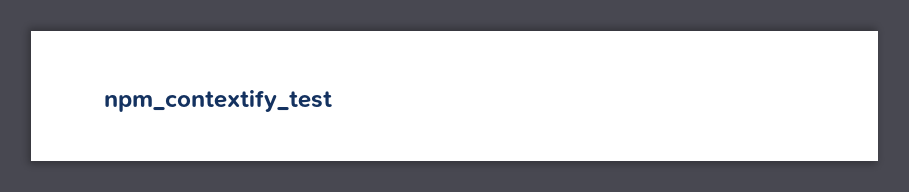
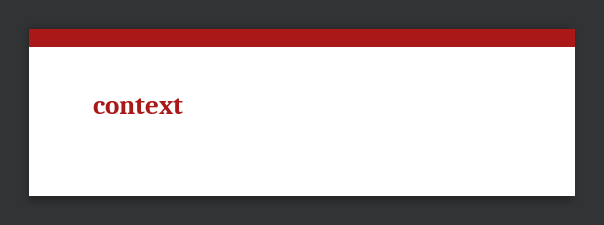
- npm_contextify_test
+ context

